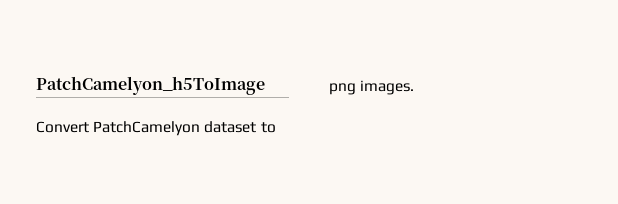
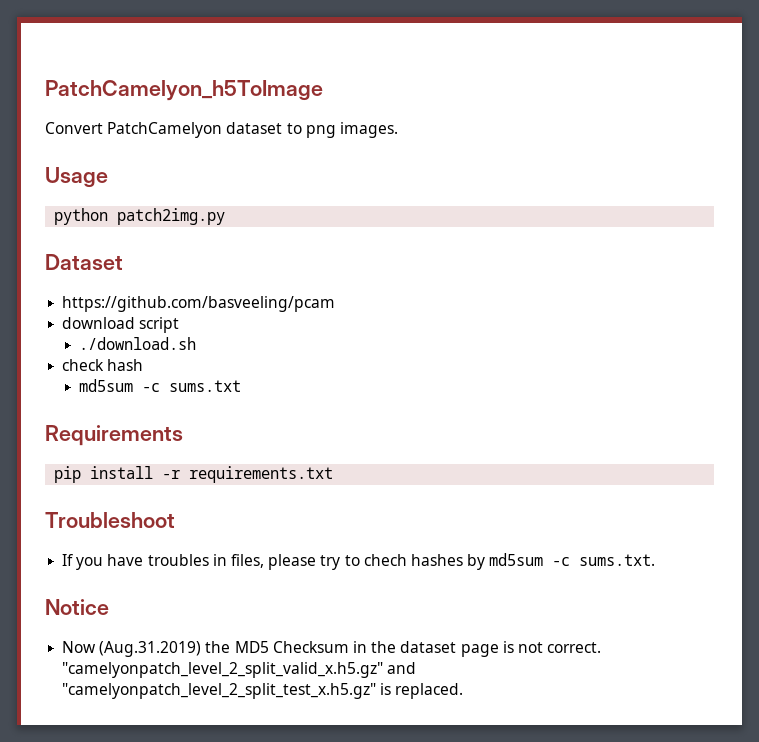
+ Usage
+ python patch2img.py
+ Dataset
+ https://github.com/basveeling/pcam
+ download script
+ ./download.sh
+ check hash
+ md5sum -c sums.txt
+ Requirements
+ pip install -r requirements.txt
+ Troubleshoot
+ If you have troubles in files, please try to chech hashes by md5sum -c sums.txt.
+ Notice
+ Now (Aug.31.2019) the MD5 Checksum in the dataset page is not correct. "camelyonpatch_level_2_split_valid_x.h5.gz" and "camelyonpatch_level_2_split_test_x.h5.gz" is replaced.

